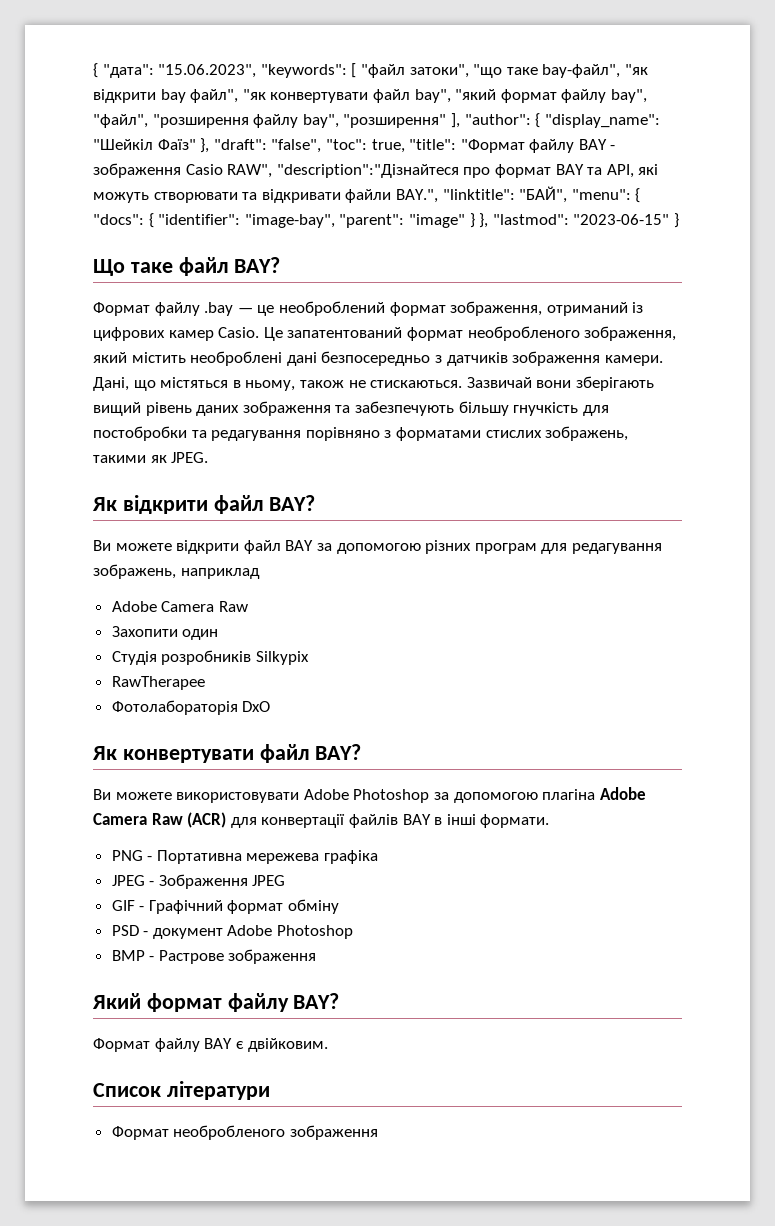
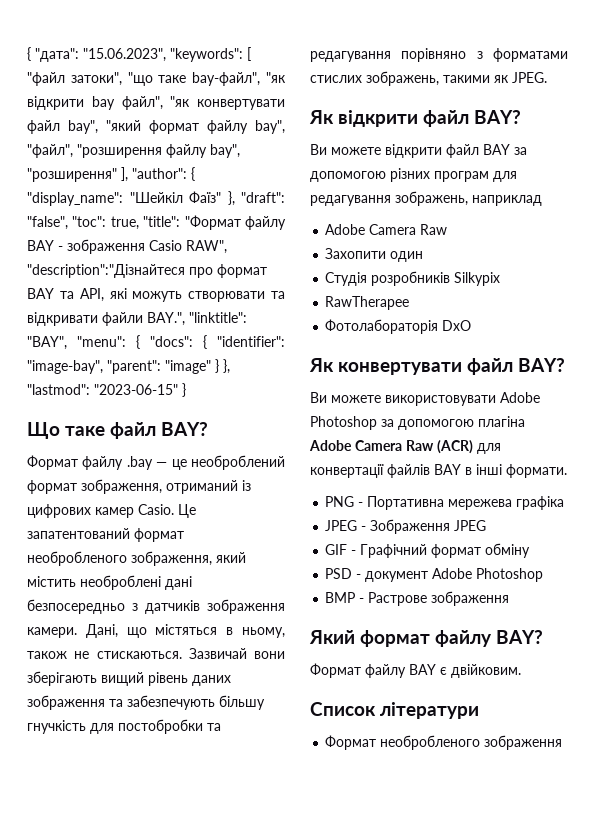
- "БАЙ", "menu":
+ "BAY", "menu":

